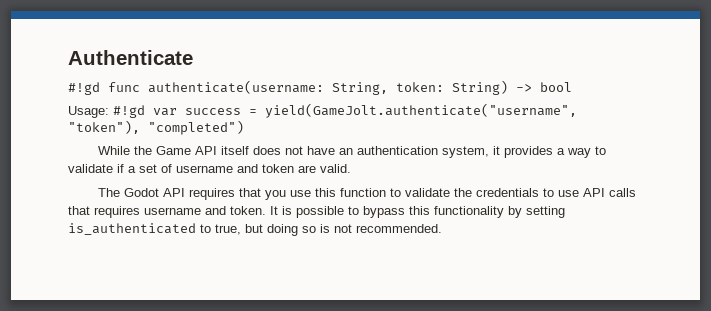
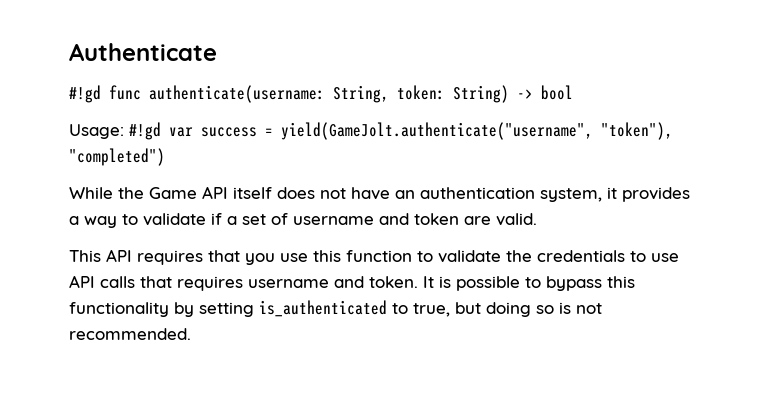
- The Godot API requires that you use this function to validate the credentials to use API calls that requires username and token.
+ This API requires that you use this function to validate the credentials to use API calls that requires username and token.

